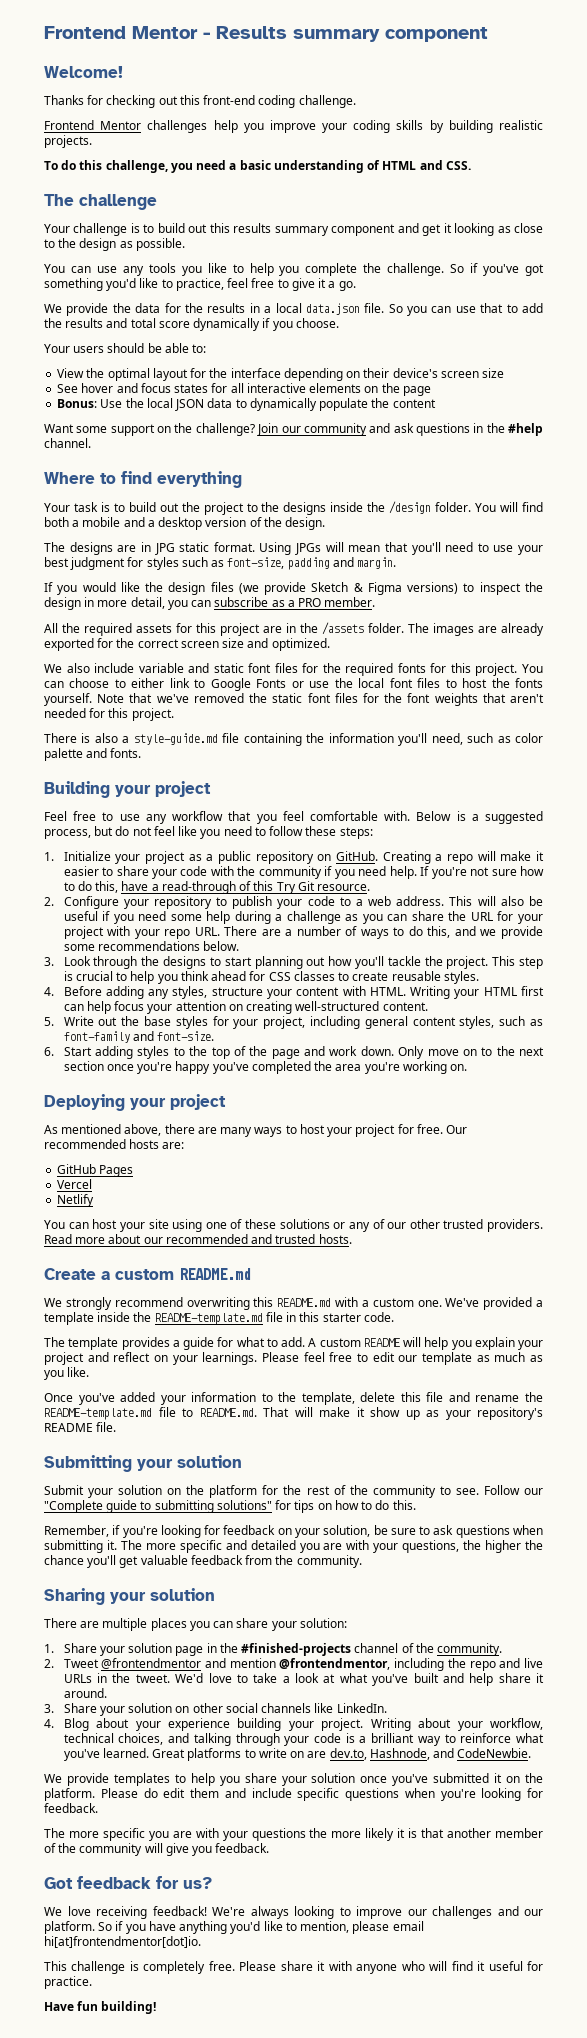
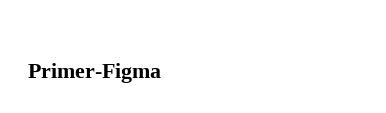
- Frontend Mentor - Results summary component
- Welcome!
- Thanks for checking out this front-end coding challenge.
- Frontend Mentor challenges help you improve your coding skills by building realistic projects.
- To do this challenge, you need a basic understanding of HTML and CSS.
- The challenge
- Your challenge is to build out this results summary component and get it looking as close to the design as possible.
- You can use any tools you like to help you complete the challenge. So if you've got something you'd like to practice, feel free to give it a go.
- We provide the data for the results in a local data.json file. So you can use that to add the results and total score dynamically if you choose.
- Your users should be able to:
- View the optimal layout for the interface depending on their device's screen size
- See hover and focus states for all interactive elements on the page
- Bonus: Use the local JSON data to dynamically populate the content
- Want some support on the challenge? Join our community and ask questions in the #help channel.
- Where to find everything
- Your task is to build out the project to the designs inside the /design folder. You will find both a mobile and a desktop version of the design.
- The designs are in JPG static format. Using JPGs will mean that you'll need to use your best judgment for styles such as font-size, padding and margin.
- If you would like the design files (we provide Sketch & Figma versions) to inspect the design in more detail, you can subscribe as a PRO member.
- All the required assets for this project are in the /assets folder. The images are already exported for the correct screen size and optimized.
- We also include variable and static font files for the required fonts for this project. You can choose to either link to Google Fonts or use the local font files to host the fonts yourself. Note that we've removed the static font files for the font weights that aren't needed for this project.
- There is also a style-guide.md file containing the information you'll need, such as color palette and fonts.
- Building your project
- Feel free to use any workflow that you feel comfortable with. Below is a suggested process, but do not feel like you need to follow these steps:
- 1. Initialize your project as a public repository on GitHub. Creating a repo will make it easier to share your code with the community if you need help. If you're not sure how to do this, have a read-through of this Try Git resource.
- 2. Configure your repository to publish your code to a web address. This will also be useful if you need some help during a challenge as you can share the URL for your project with your repo URL. There are a number of ways to do this, and we provide some recommendations below.
- 3. Look through the designs to start planning out how you'll tackle the project. This step is crucial to help you think ahead for CSS classes to create reusable styles.
- 4. Before adding any styles, structure your content with HTML. Writing your HTML first can help focus your attention on creating well-structured content.
- 5. Write out the base styles for your project, including general content styles, such as font-family and font-size.
- 6. Start adding styles to the top of the page and work down. Only move on to the next section once you're happy you've completed the area you're working on.
- Deploying your project
- As mentioned above, there are many ways to host your project for free. Our recommended hosts are:
- GitHub Pages
- Vercel
- Netlify
- You can host your site using one of these solutions or any of our other trusted providers. Read more about our recommended and trusted hosts.
- Create a custom README.md
- We strongly recommend overwriting this README.md with a custom one. We've provided a template inside the README-template.md file in this starter code.
- The template provides a guide for what to add. A custom README will help you explain your project and reflect on your learnings. Please feel free to edit our template as much as you like.
- Once you've added your information to the template, delete this file and rename the README-template.md file to README.md. That will make it show up as your repository's README file.
- Submitting your solution
- Submit your solution on the platform for the rest of the community to see. Follow our "Complete guide to submitting solutions" for tips on how to do this.
- Remember, if you're looking for feedback on your solution, be sure to ask questions when submitting it. The more specific and detailed you are with your questions, the higher the chance you'll get valuable feedback from the community.
- Sharing your solution
- There are multiple places you can share your solution:
- 1. Share your solution page in the #finished-projects channel of the community.
- 2. Tweet @frontendmentor and mention @frontendmentor, including the repo and live URLs in the tweet. We'd love to take a look at what you've built and help share it around.
- 3. Share your solution on other social channels like LinkedIn.
- 4. Blog about your experience building your project. Writing about your workflow, technical choices, and talking through your code is a brilliant way to reinforce what you've learned. Great platforms to write on are dev.to, Hashnode, and CodeNewbie.
- We provide templates to help you share your solution once you've submitted it on the platform. Please do edit them and include specific questions when you're looking for feedback.
- The more specific you are with your questions the more likely it is that another member of the community will give you feedback.
- Got feedback for us?
- We love receiving feedback! We're always looking to improve our challenges and our platform. So if you have anything you'd like to mention, please email hi[at]frontendmentor[dot]io.
- This challenge is completely free. Please share it with anyone who will find it useful for practice.
- Have fun building!
+ Primer-Figma

